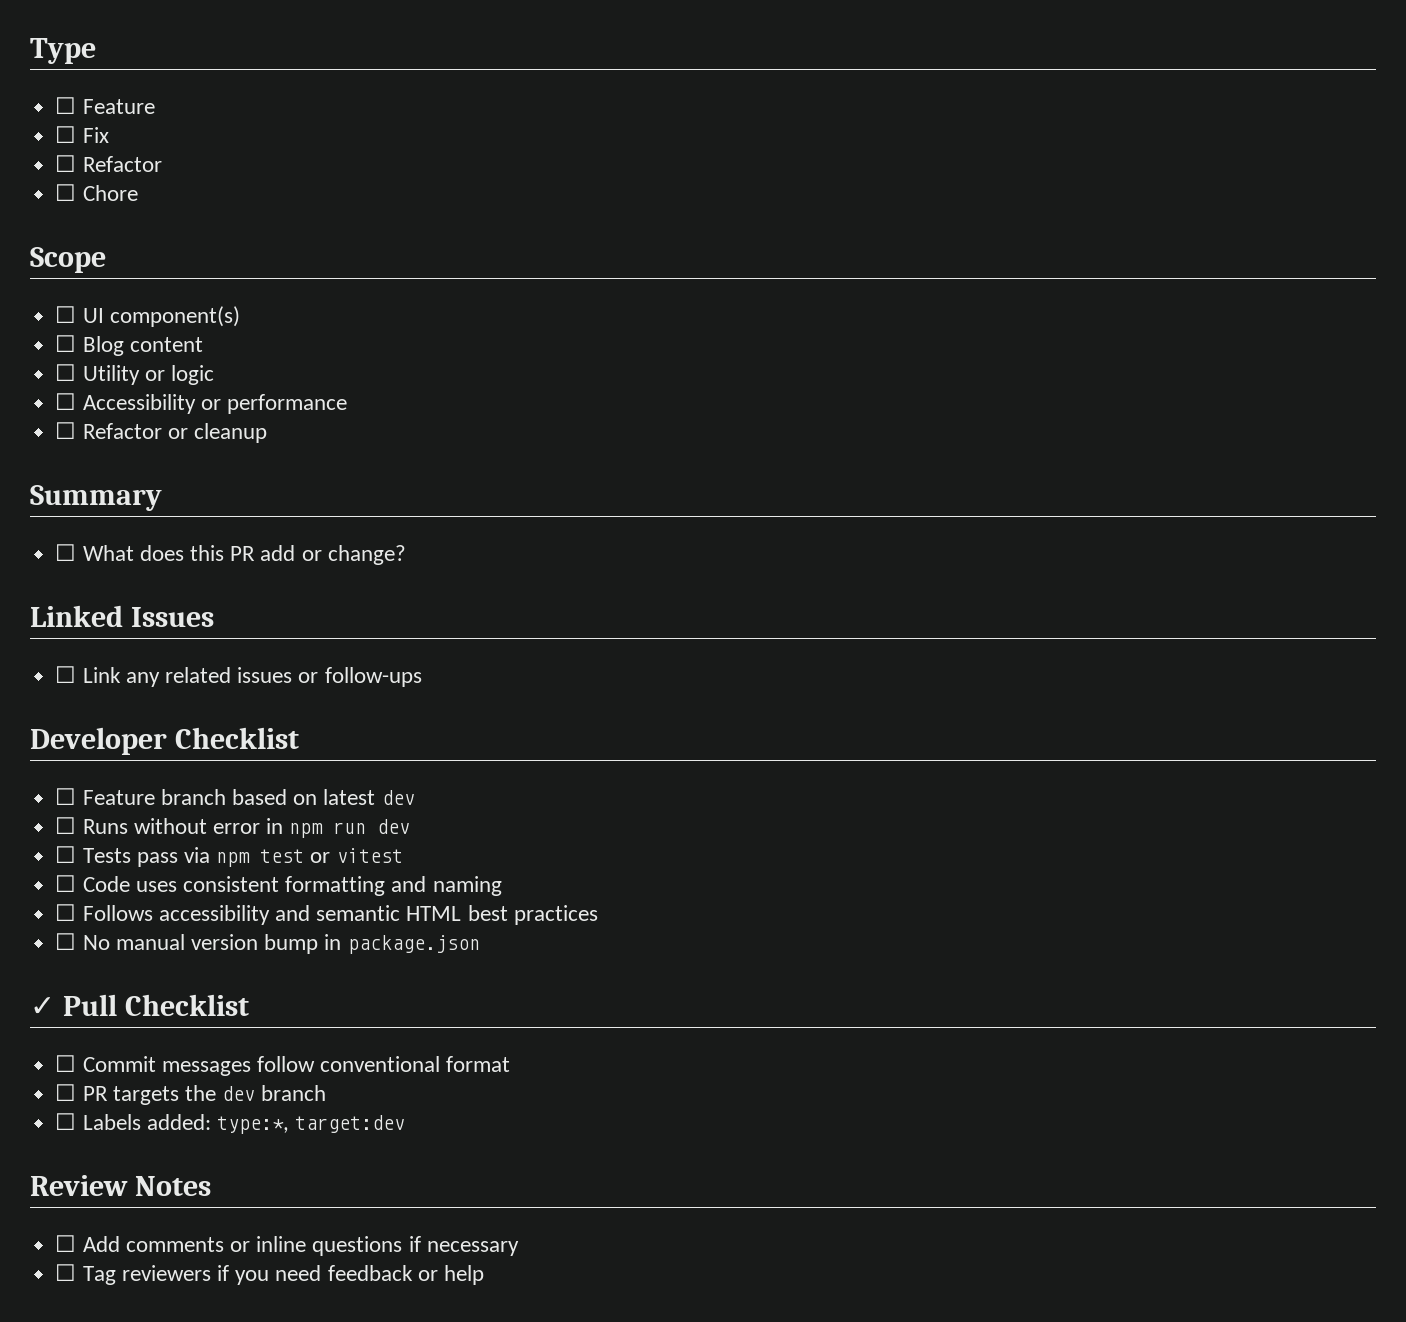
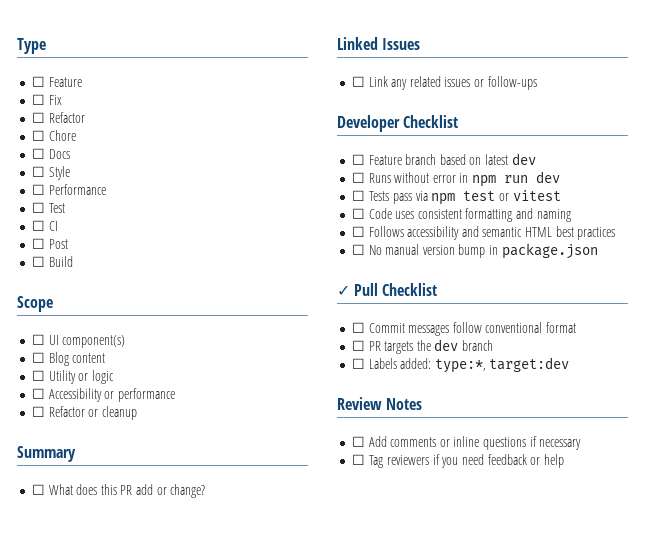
+ ☐ Docs
+ ☐ Style
+ ☐ Performance
+ ☐ Test
+ ☐ CI
+ ☐ Post
+ ☐ Build

